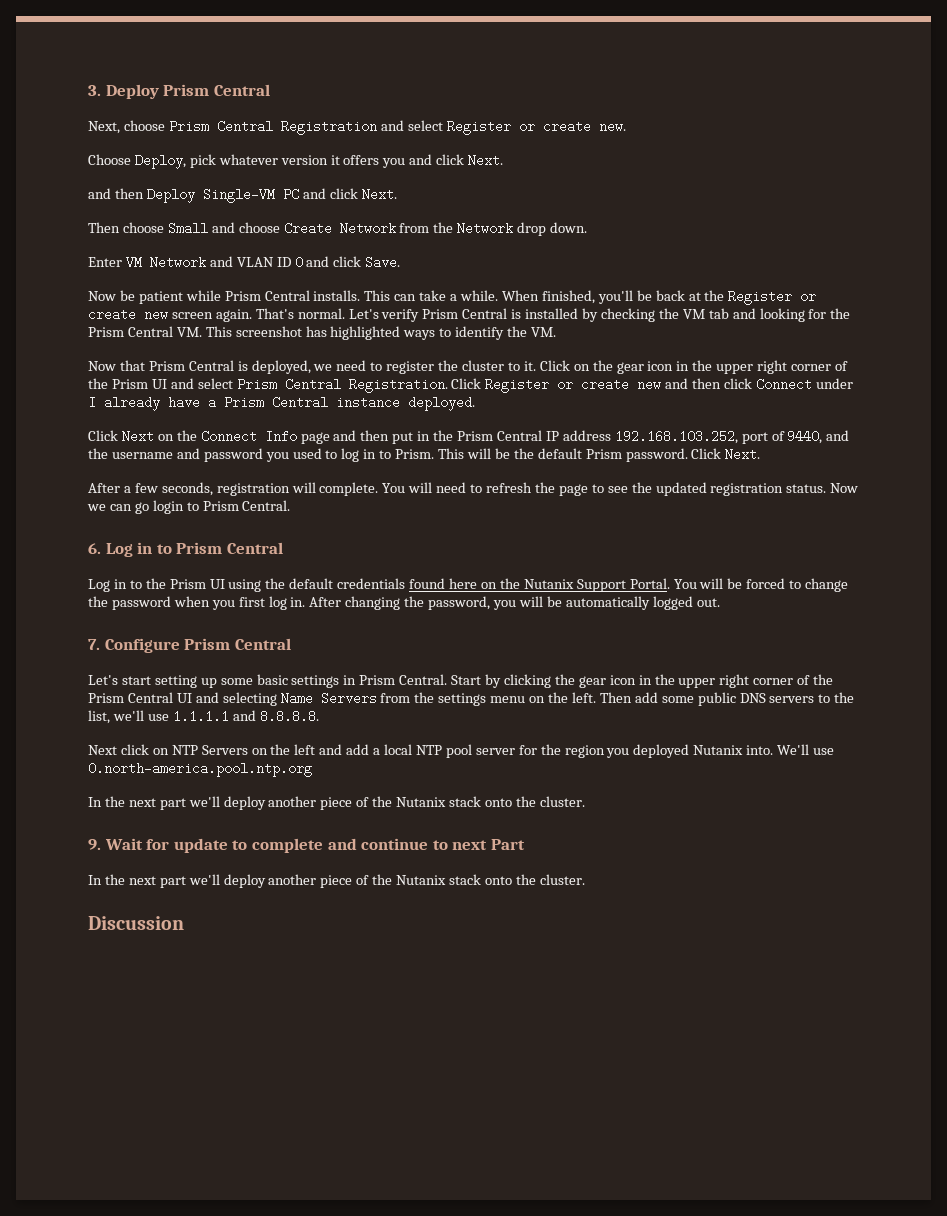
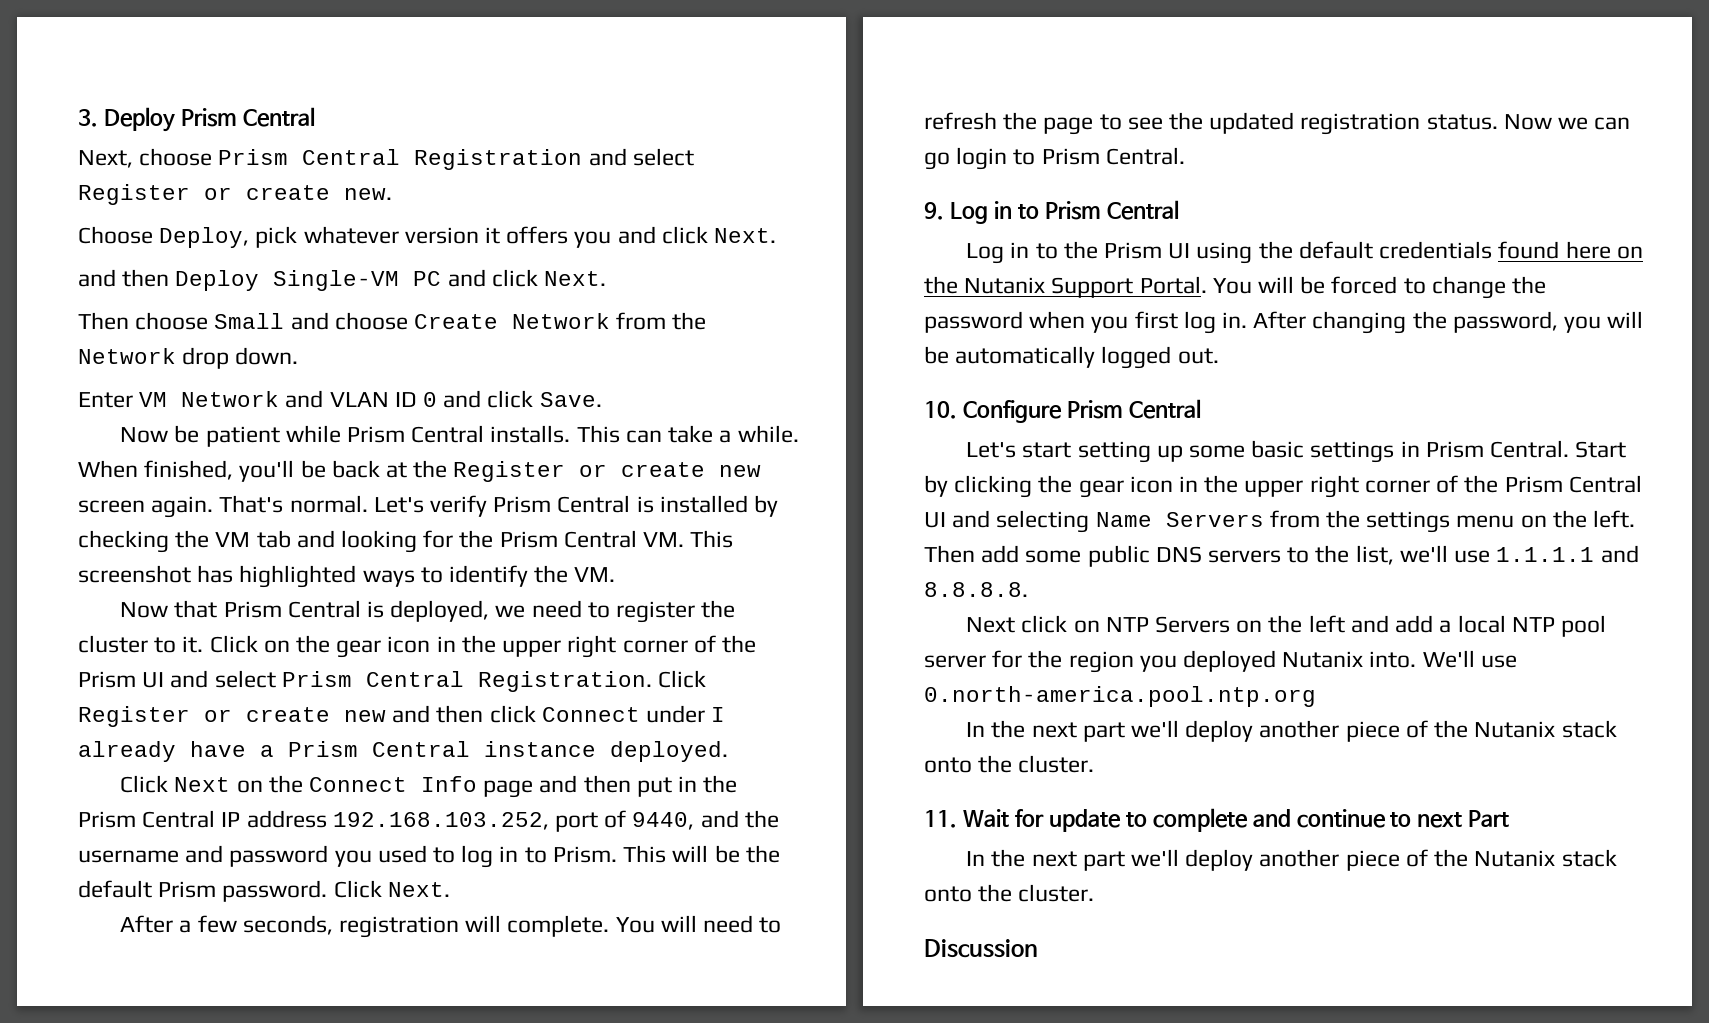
- 6. Log in to Prism Central
+ 9. Log in to Prism Central
- 7. Configure Prism Central
+ 10. Configure Prism Central
- 9. Wait for update to complete and continue to next Part
+ 11. Wait for update to complete and continue to next Part

